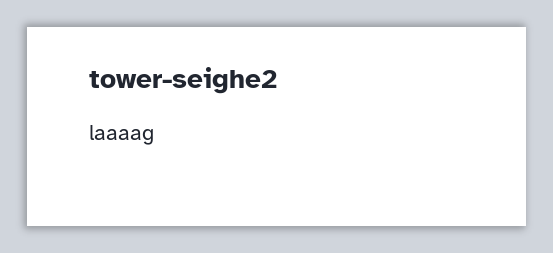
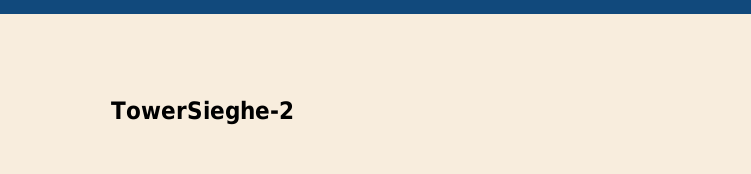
- tower-seighe2
- laaaag
+ TowerSieghe-2

